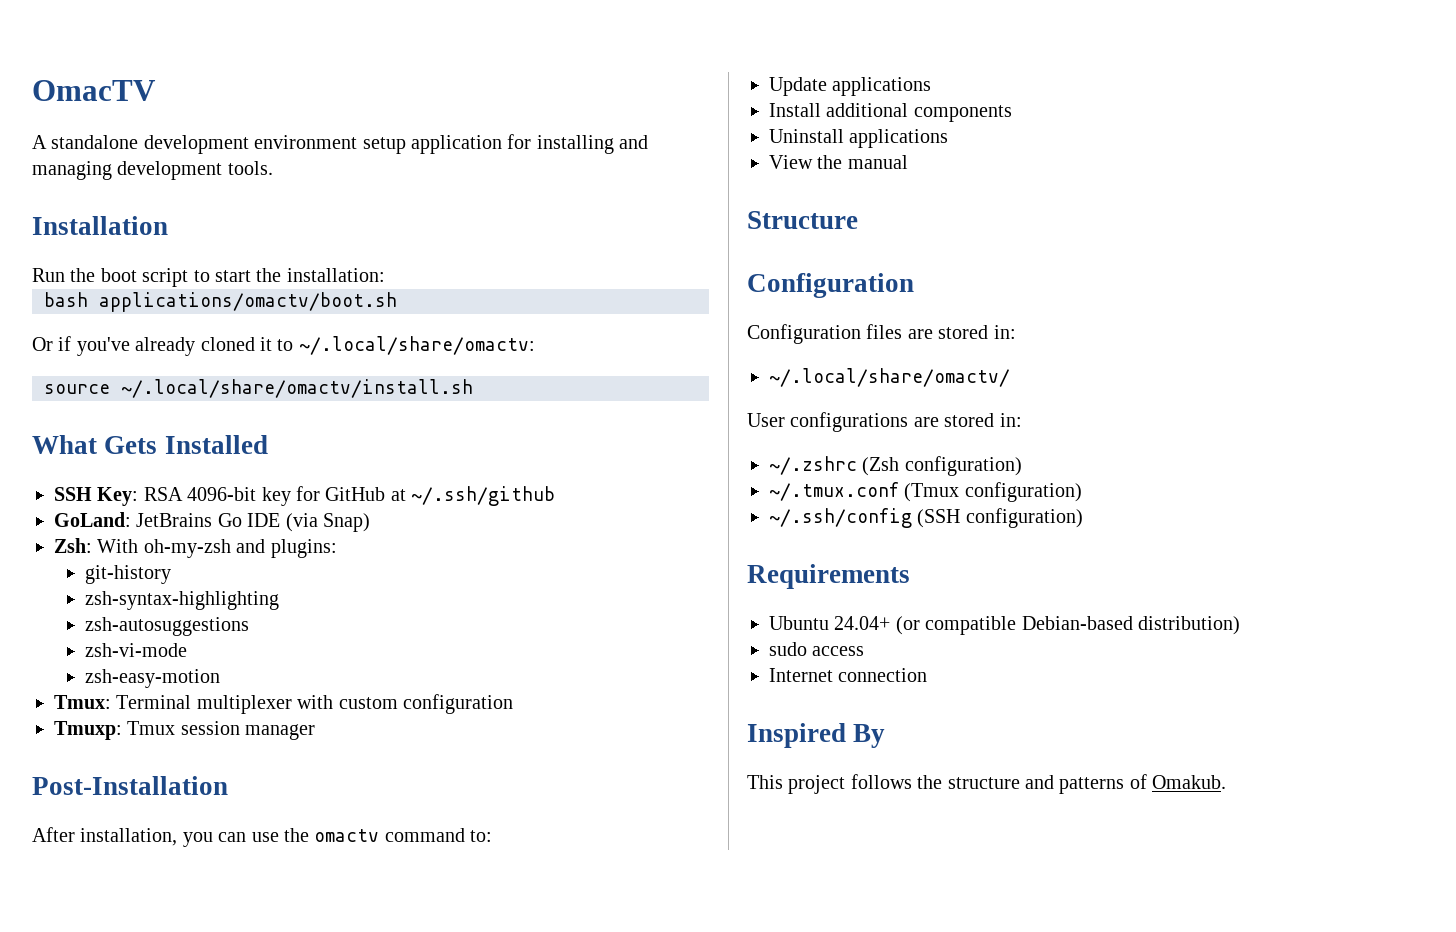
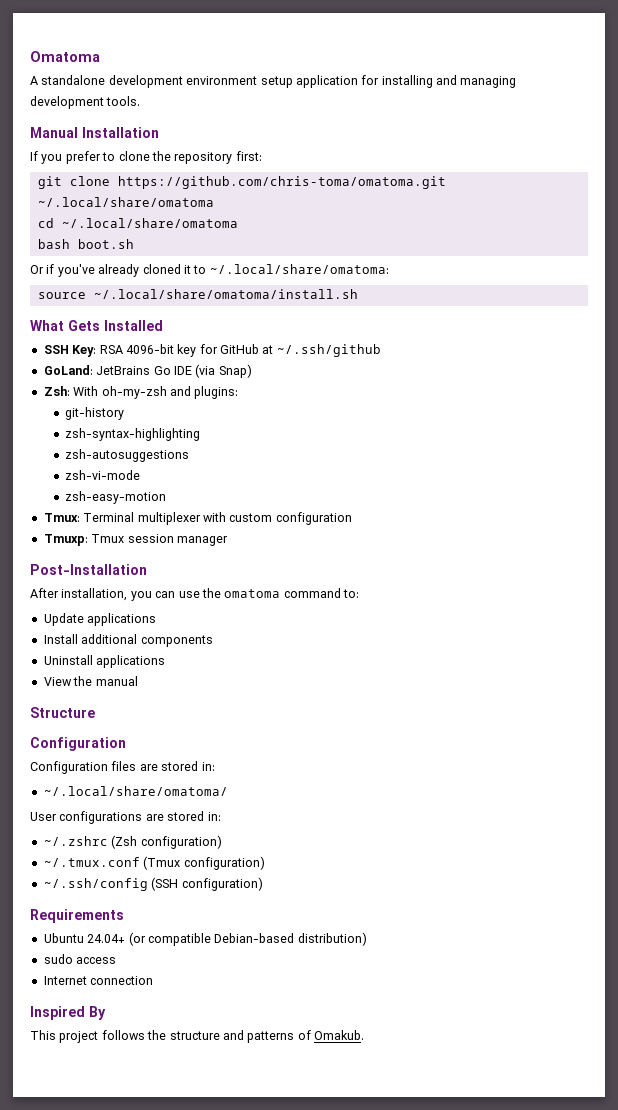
- OmacTV
+ Omatoma
- Installation
+ Manual Installation
- Run the boot script to start the installation:
+ If you prefer to clone the repository first:
+ git clone https://github.com/chris-toma/omatoma.git ~/.local/share/omatoma
+ cd ~/.local/share/omatoma
- bash applications/omactv/boot.sh
+ bash boot.sh
- Or if you've already cloned it to ~/.local/share/omactv:
+ Or if you've already cloned it to ~/.local/share/omatoma:
- source ~/.local/share/omactv/install.sh
+ source ~/.local/share/omatoma/install.sh
- After installation, you can use the omactv command to:
+ After installation, you can use the omatoma command to:
- ~/.local/share/omactv/
+ ~/.local/share/omatoma/

